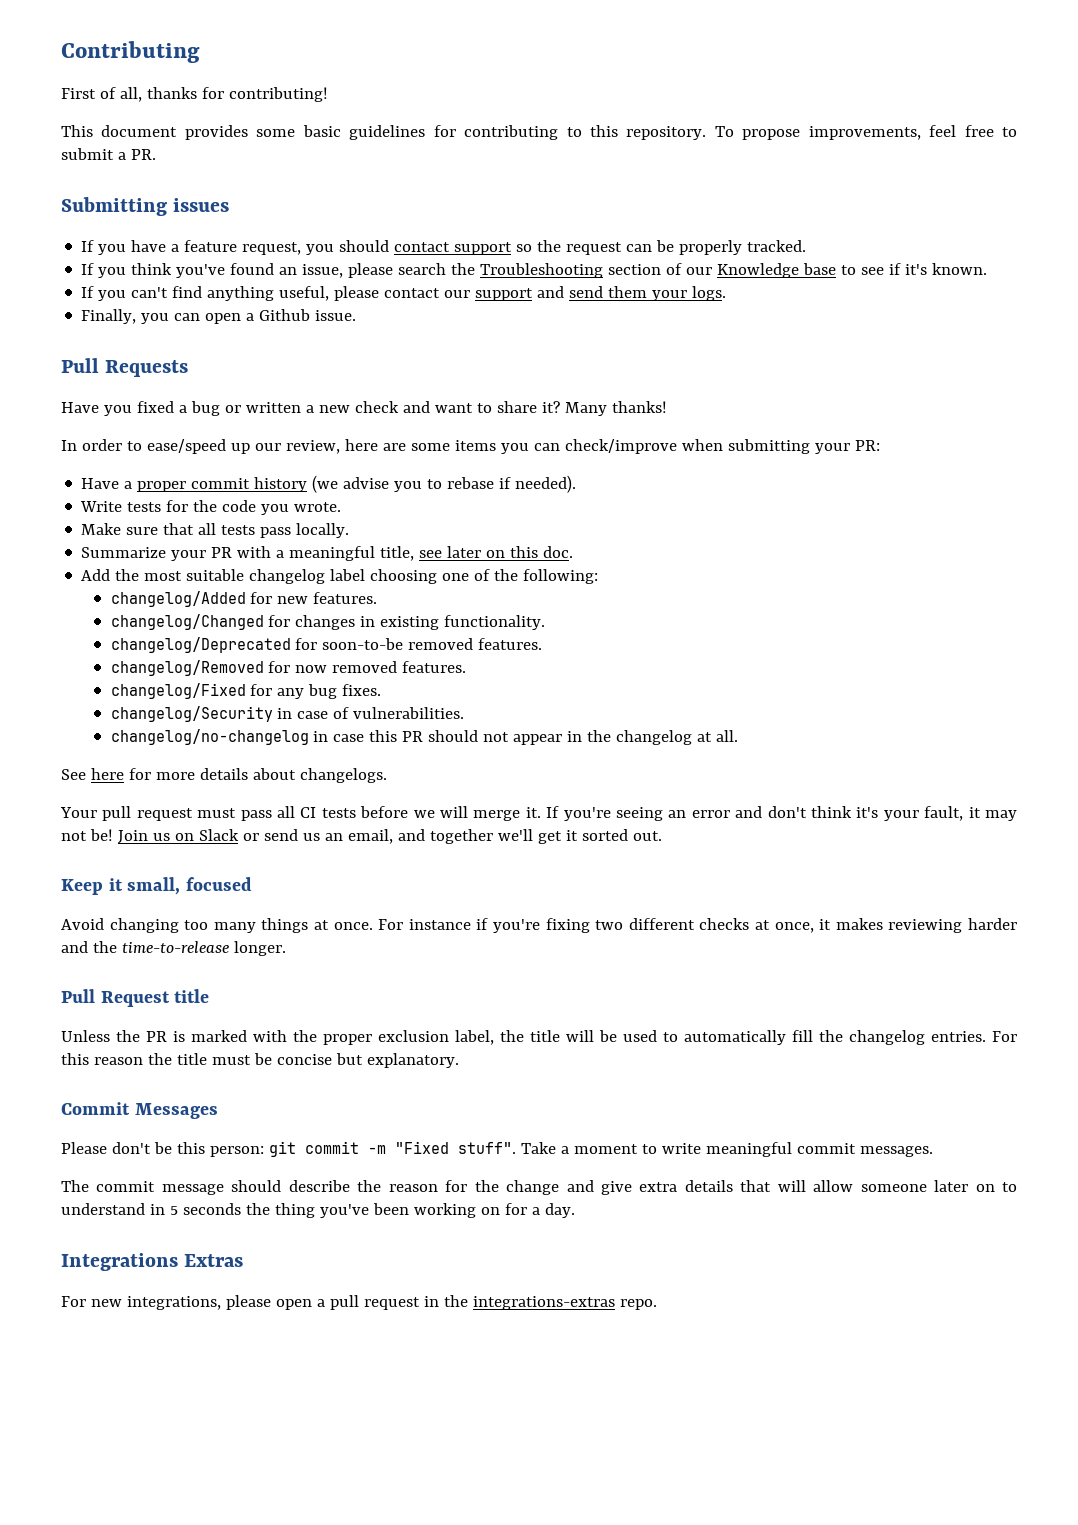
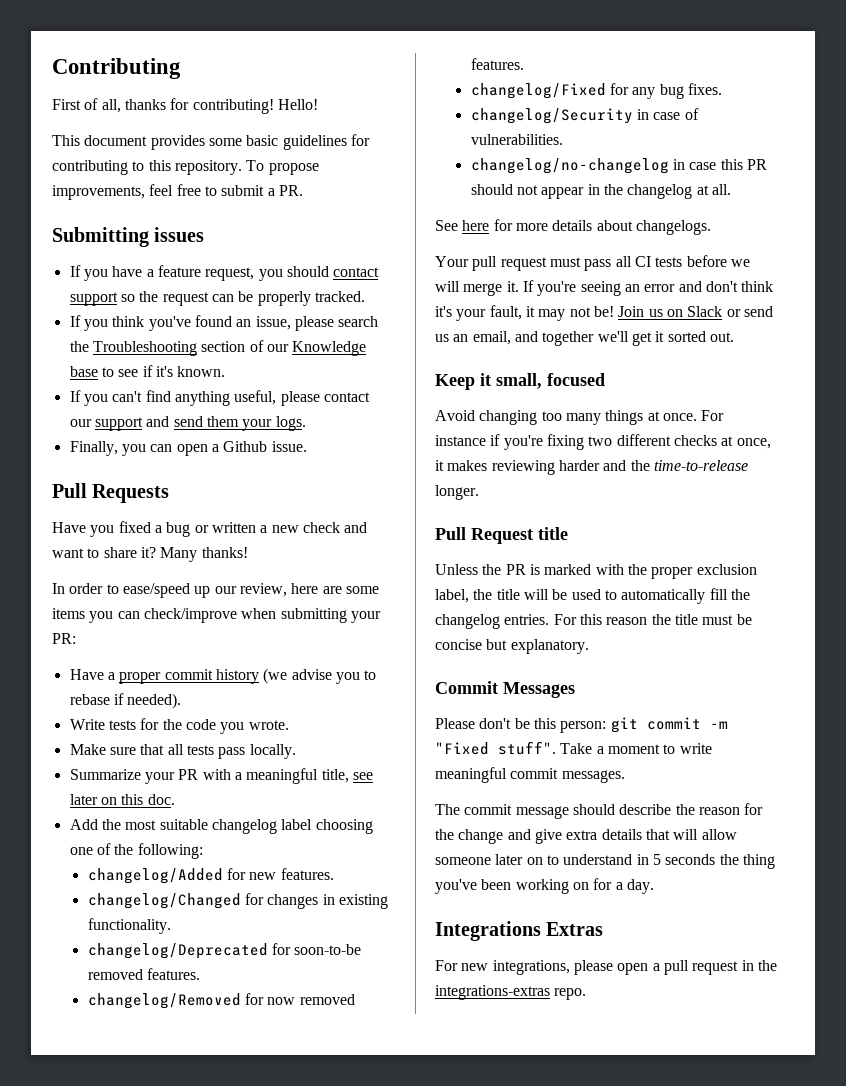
+ Hello!

